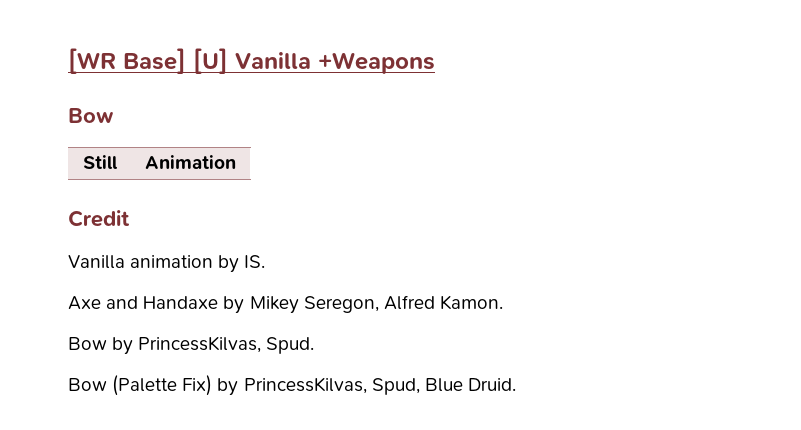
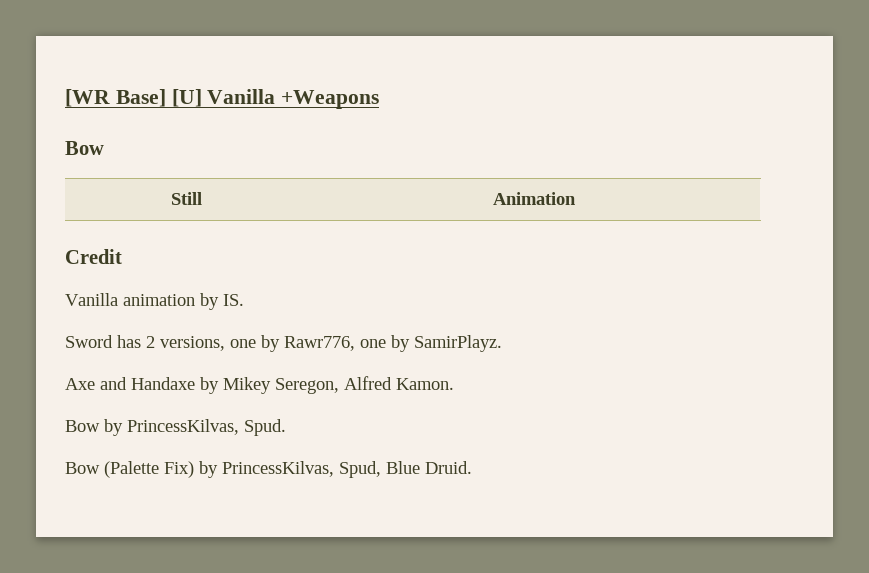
+ Sword has 2 versions, one by Rawr776, one by SamirPlayz.

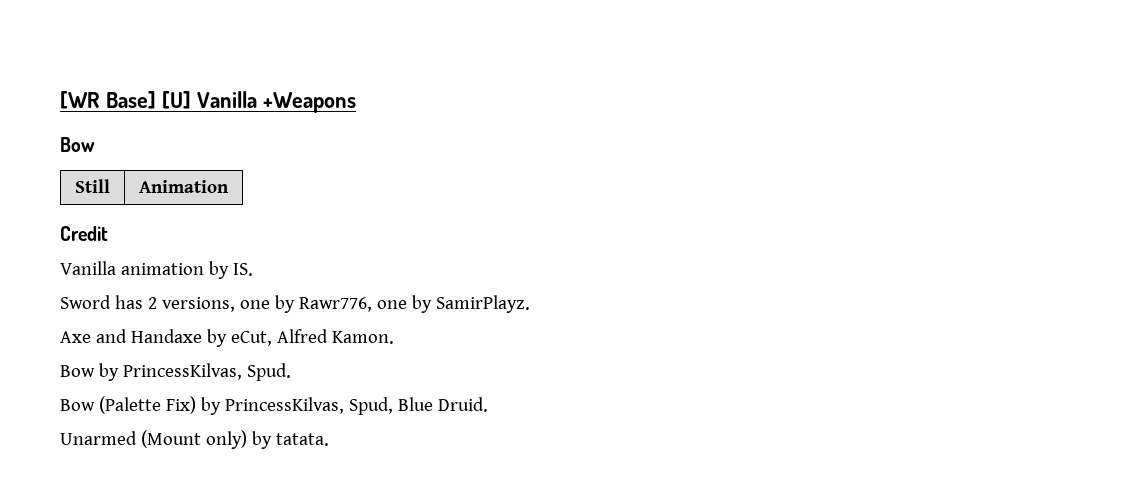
- Axe and Handaxe by Mikey Seregon, Alfred Kamon.
+ Axe and Handaxe by eCut, Alfred Kamon.
+ Unarmed (Mount only) by tatata.

